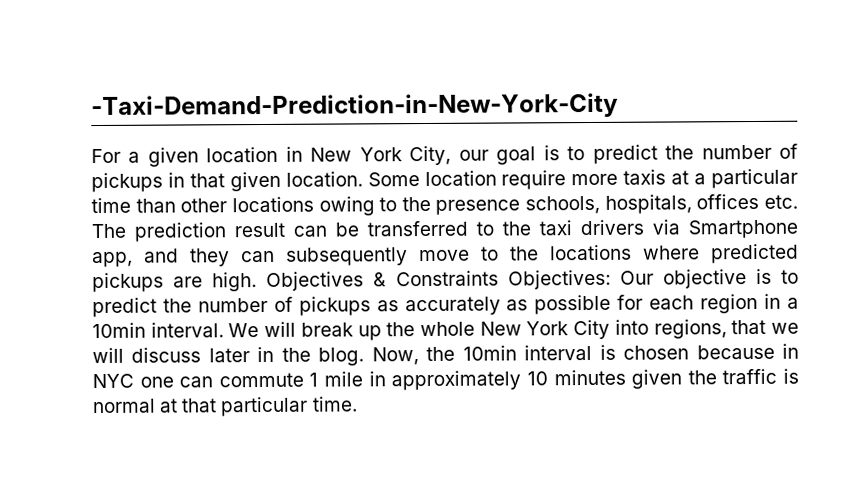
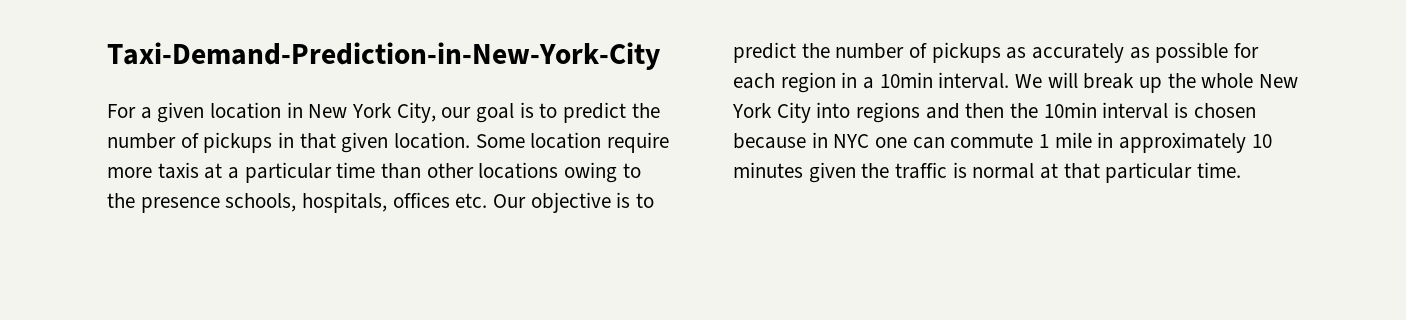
- -Taxi-Demand-Prediction-in-New-York-City
+ Taxi-Demand-Prediction-in-New-York-City
- Some location require more taxis at a particular time than other locations owing to the presence schools, hospitals, offices etc. The prediction result can be transferred to the taxi drivers via Smartphone app, and they can subsequently move to the locations where predicted pickups are high. Objectives & Constraints Objectives: Our objective is to predict the number of pickups as accurately as possible for each region in a 10min interval.
+ Some location require more taxis at a particular time than other locations owing to the presence schools, hospitals, offices etc. Our objective is to predict the number of pickups as accurately as possible for each region in a 10min interval.
- We will break up the whole New York City into regions, that we will discuss later in the blog. Now, the 10min interval is chosen because in NYC one can commute 1 mile in approximately 10 minutes given the traffic is normal at that particular time.
+ We will break up the whole New York City into regions and then the 10min interval is chosen because in NYC one can commute 1 mile in approximately 10 minutes given the traffic is normal at that particular time.

